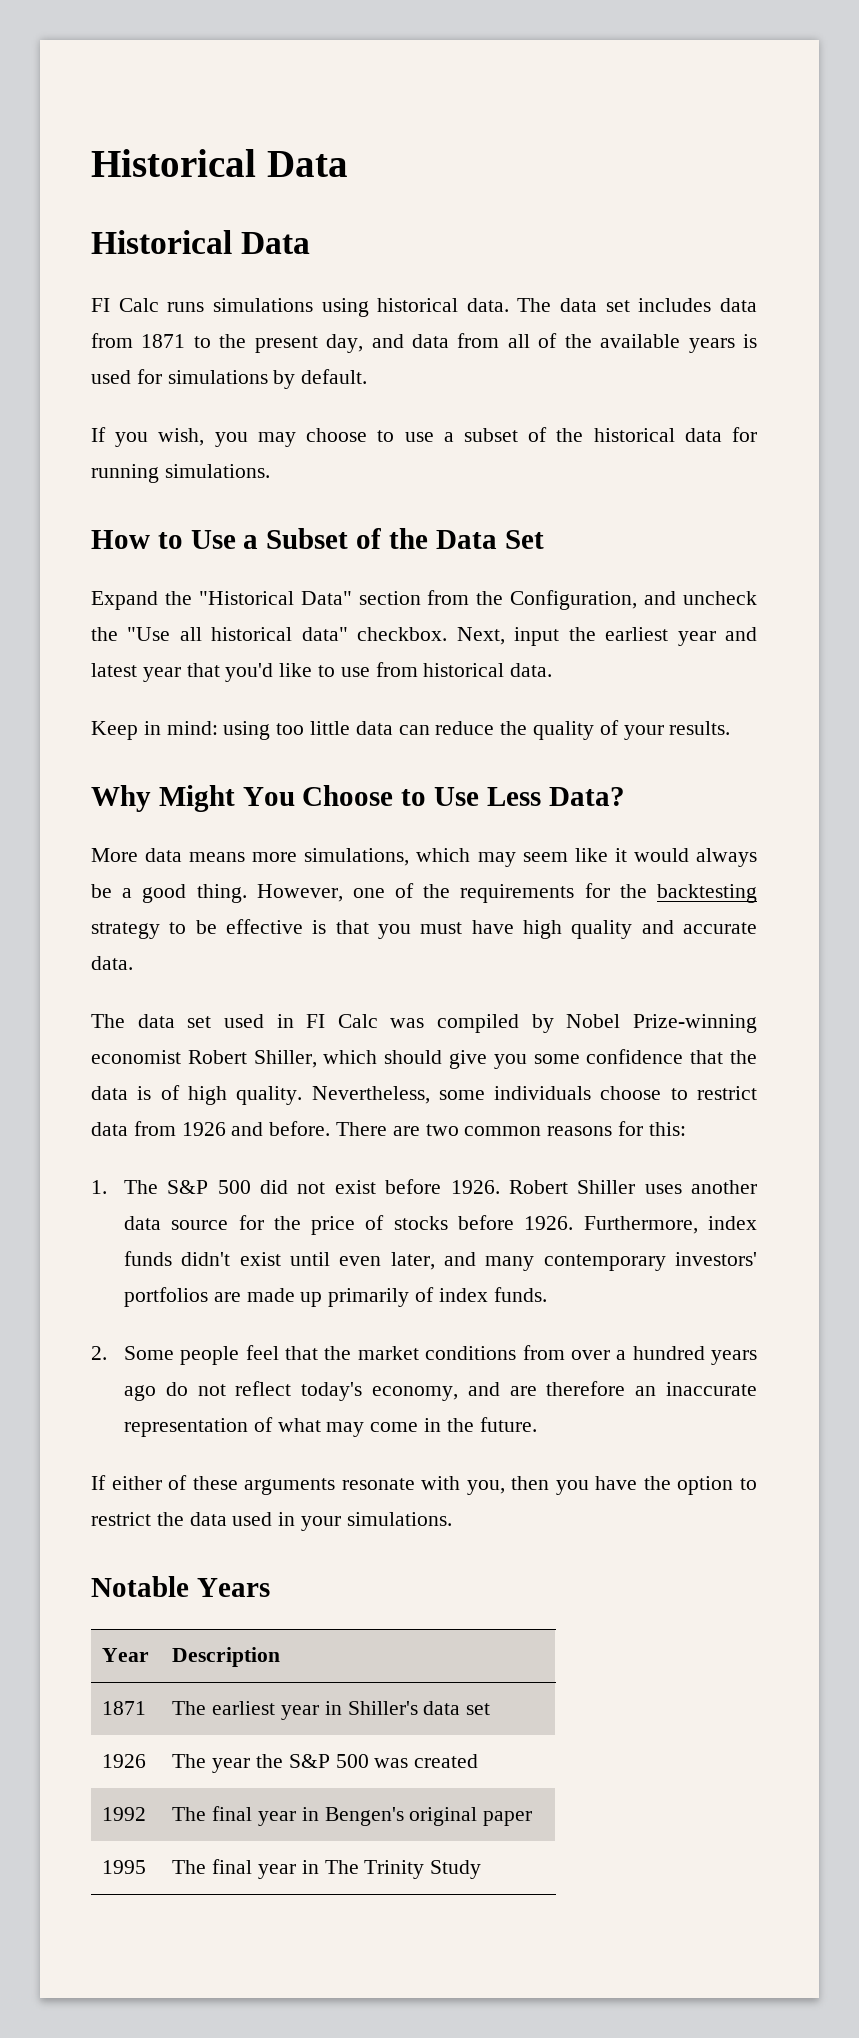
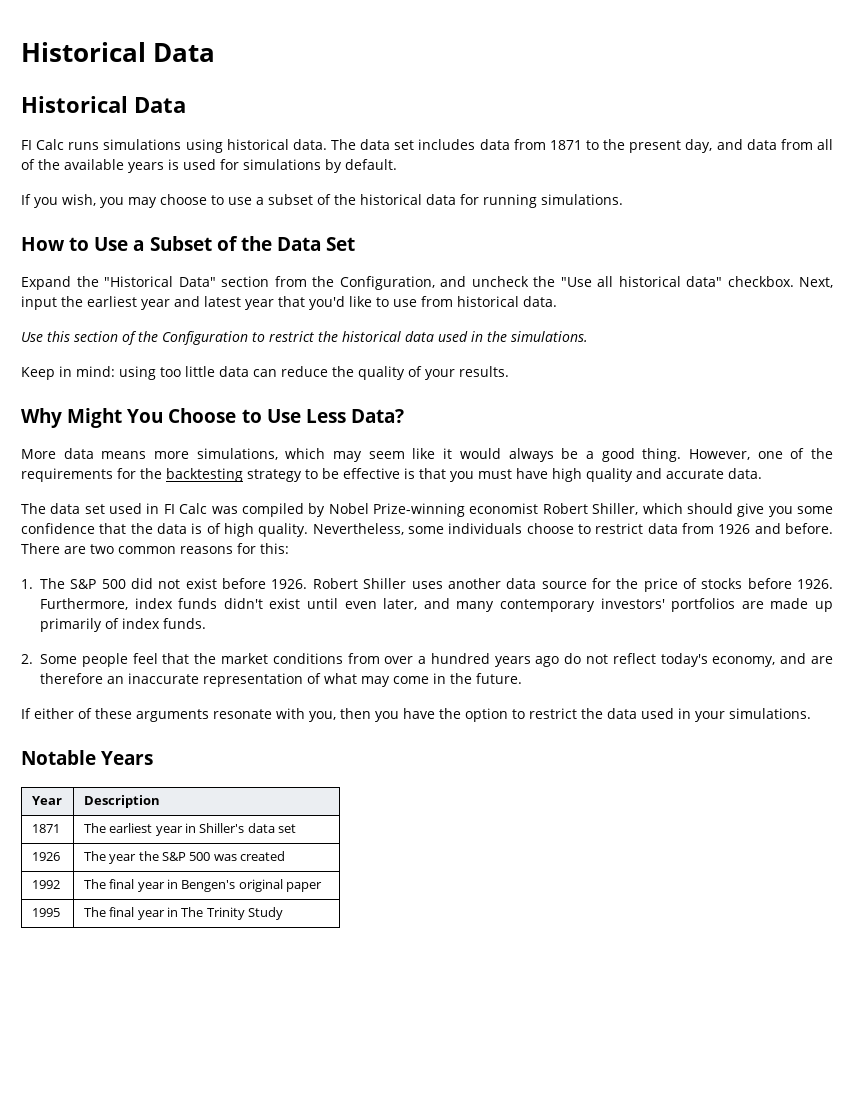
+ Use this section of the Configuration to restrict the historical data used in the simulations.

